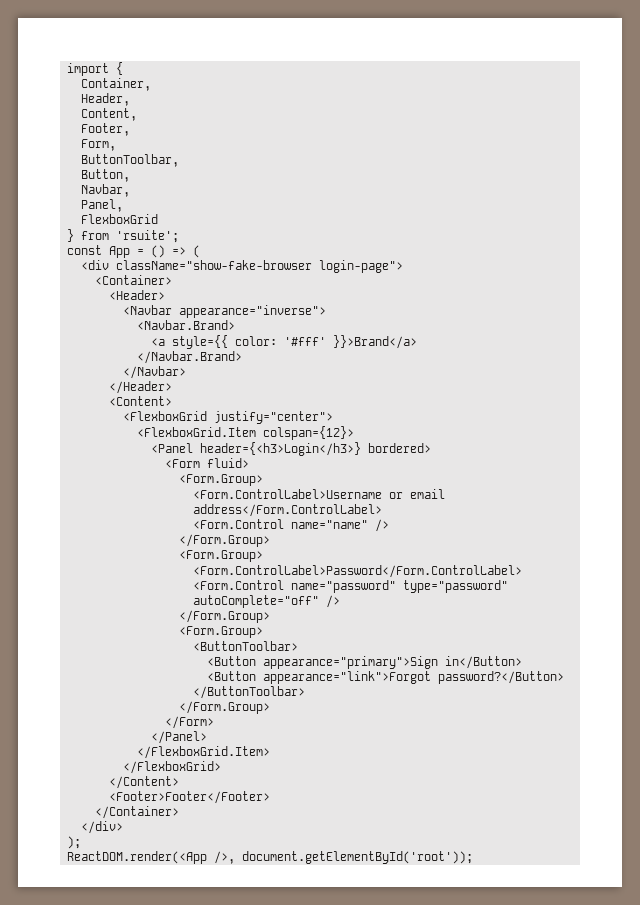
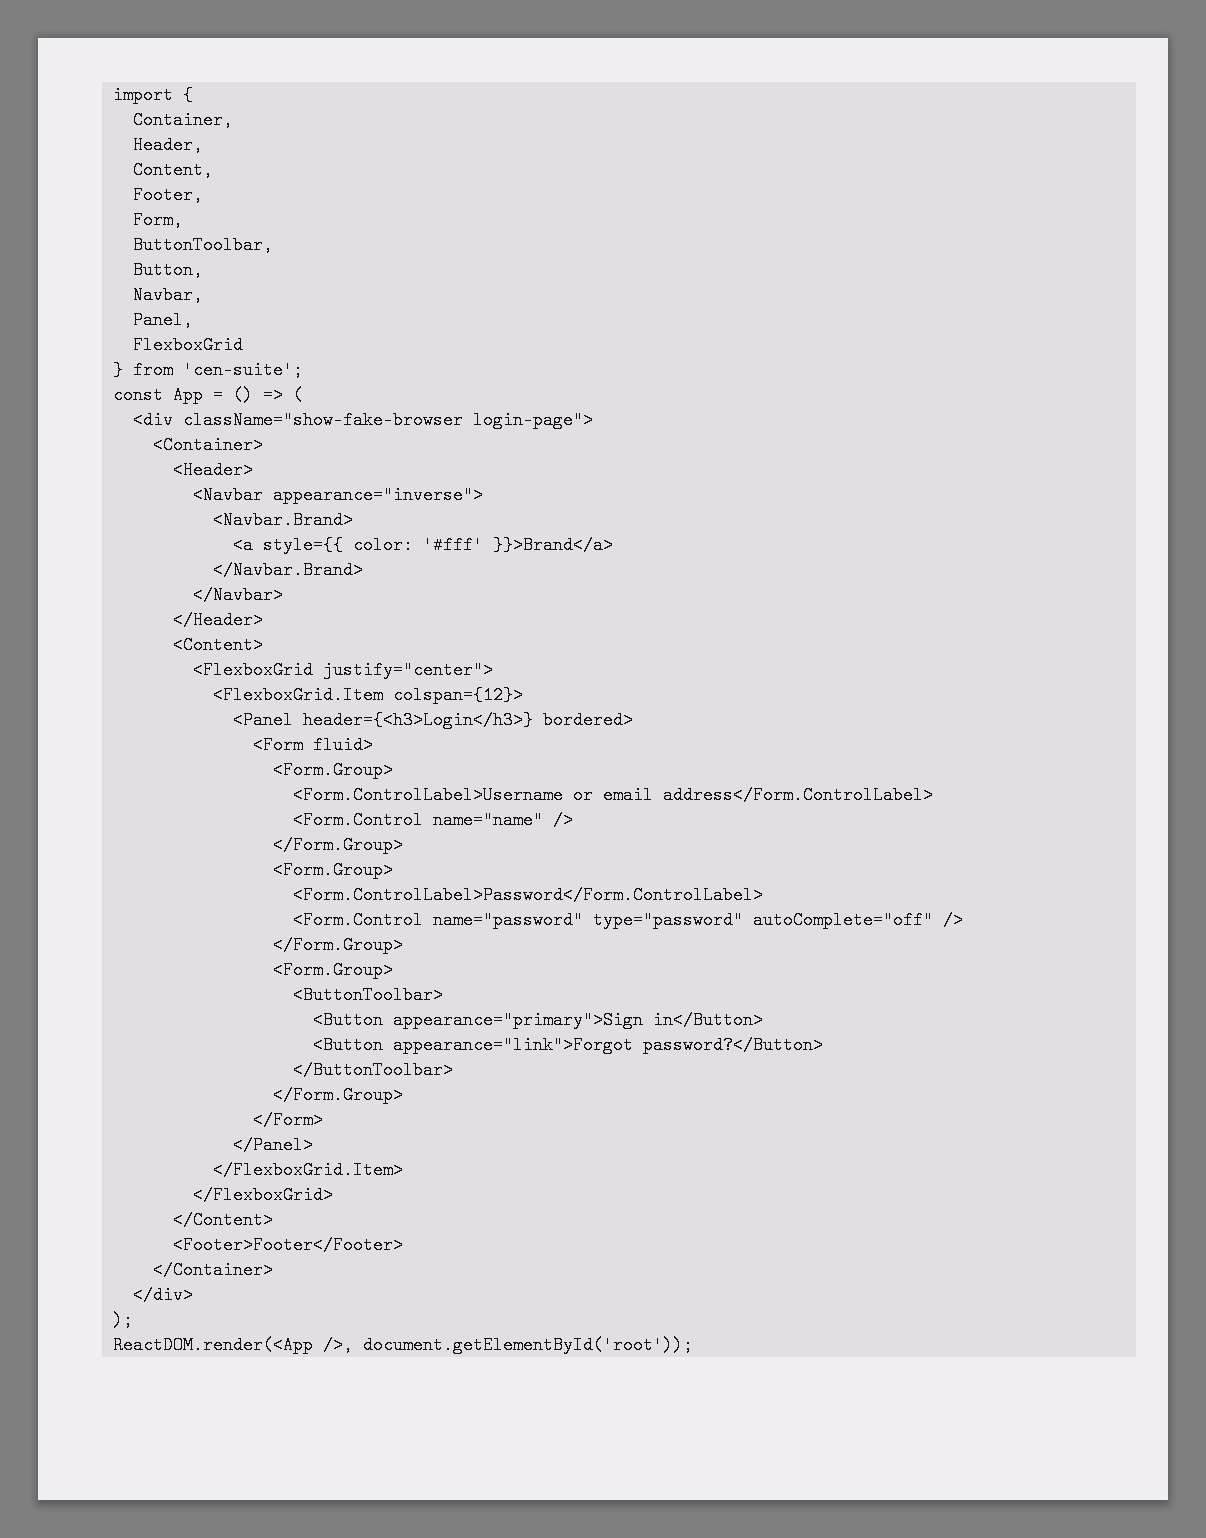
- } from 'rsuite';
+ } from 'cen-suite';

